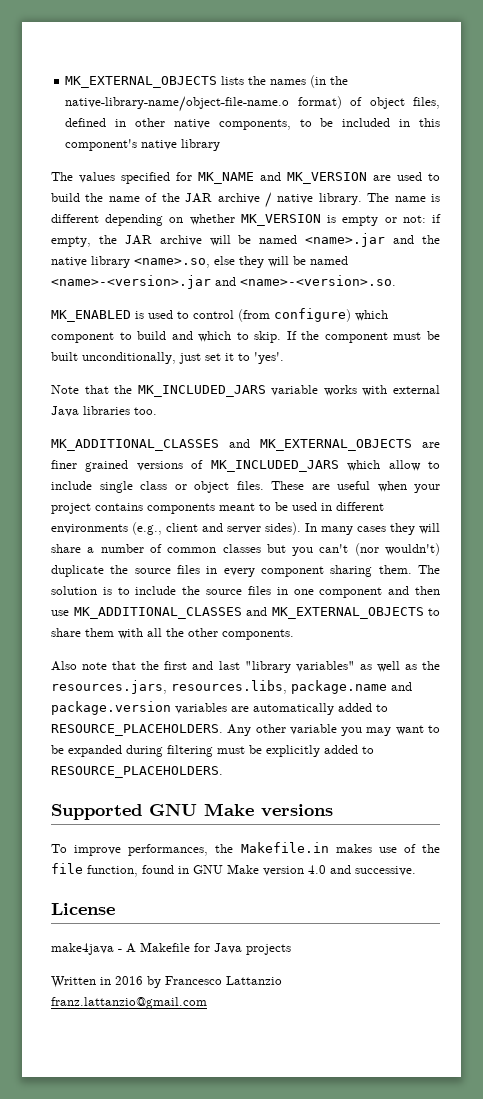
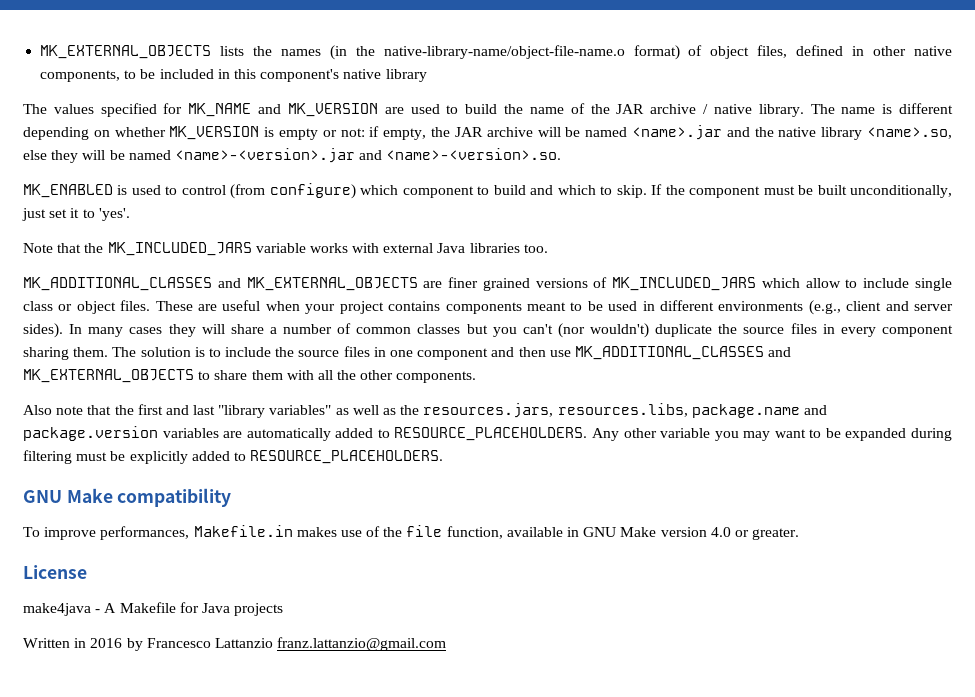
- Supported GNU Make versions
+ GNU Make compatibility
- To improve performances, the Makefile.in makes use of the file function, found in GNU Make version 4.0 and successive.
+ To improve performances, Makefile.in makes use of the file function, available in GNU Make version 4.0 or greater.

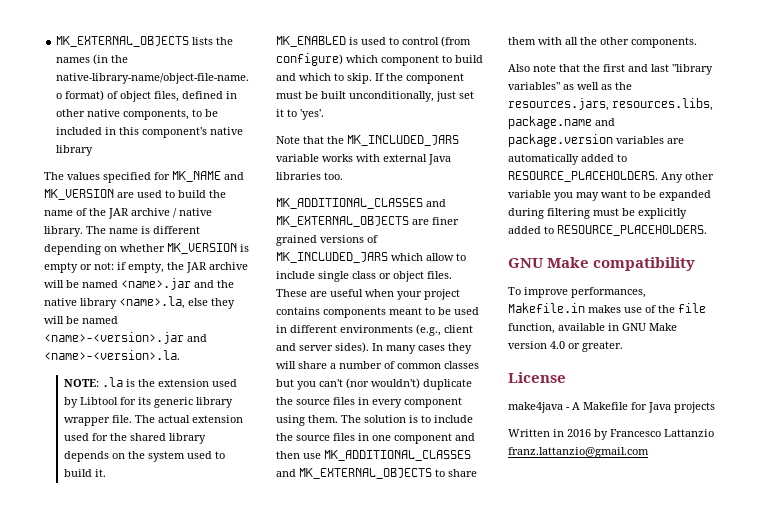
- The name is different depending on whether MK_VERSION is empty or not: if empty, the JAR archive will be named <name>.jar and the native library <name>.so, else they will be named <name>-<version>.jar and <name>-<version>.so.
+ The name is different depending on whether MK_VERSION is empty or not: if empty, the JAR archive will be named <name>.jar and the native library <name>.la, else they will be named <name>-<version>.jar and <name>-<version>.la.
+ NOTE: .la is the extension used by Libtool for its generic library wrapper file. The actual extension used for the shared library depends on the system used to build it.
- In many cases they will share a number of common classes but you can't (nor wouldn't) duplicate the source files in every component sharing them.
+ In many cases they will share a number of common classes but you can't (nor wouldn't) duplicate the source files in every component using them.

